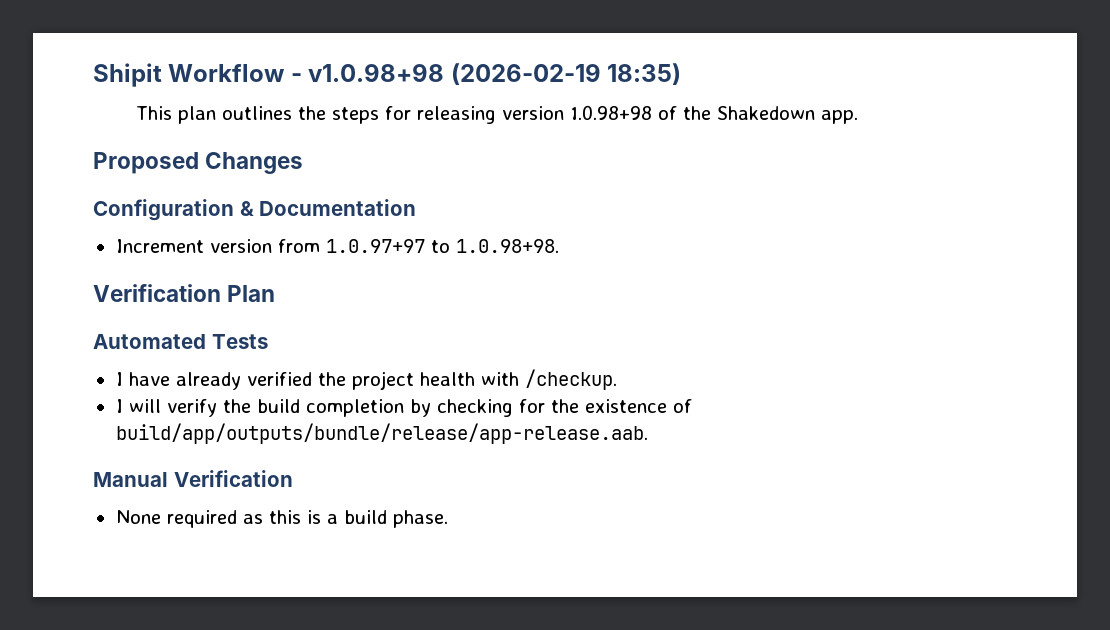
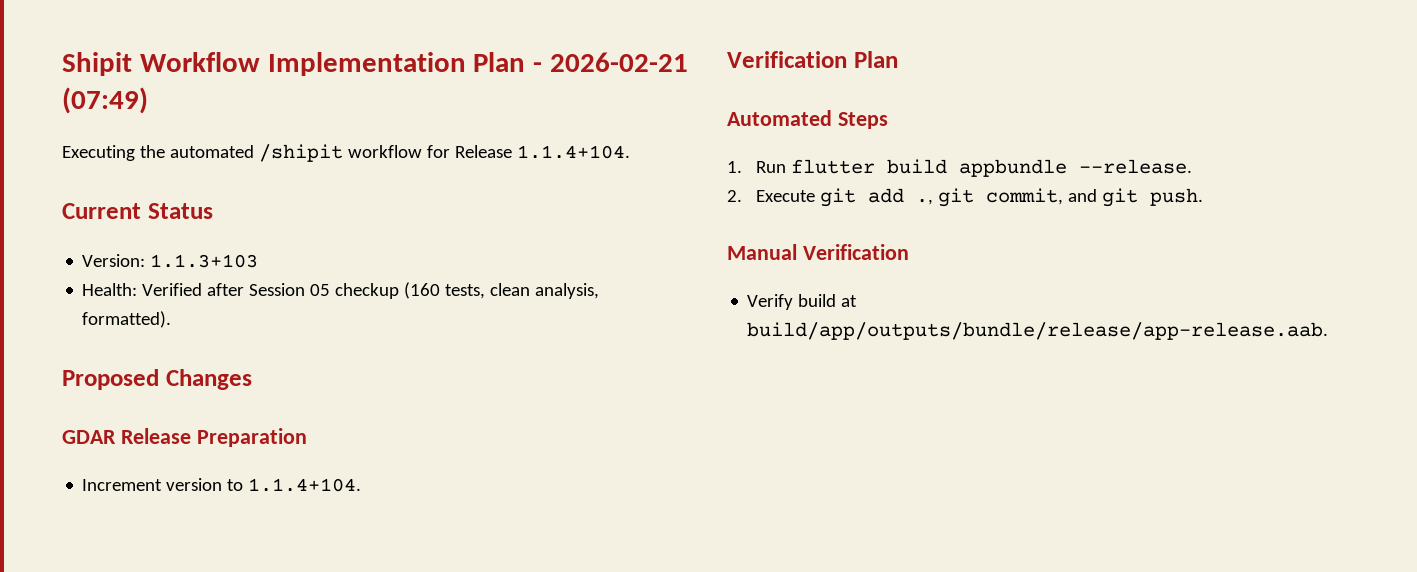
- Shipit Workflow - v1.0.98+98 (2026-02-19 18:35)
- This plan outlines the steps for releasing version 1.0.98+98 of the Shakedown app.
+ Shipit Workflow Implementation Plan - 2026-02-21 (07:49)
+ Executing the automated /shipit workflow for Release 1.1.4+104.
+ Current Status
+ Version: 1.1.3+103
+ Health: Verified after Session 05 checkup (160 tests, clean analysis, formatted).
- Configuration & Documentation
+ GDAR Release Preparation
- Increment version from 1.0.97+97 to 1.0.98+98.
+ Increment version to 1.1.4+104.
- Automated Tests
- I have already verified the project health with /checkup.
- I will verify the build completion by checking for the existence of build/app/outputs/bundle/release/app-release.aab.
+ Automated Steps
+ 1. Run flutter build appbundle --release.
+ 2. Execute git add ., git commit, and git push.
  Manual Verification
- None required as this is a build phase.
+ Verify build at build/app/outputs/bundle/release/app-release.aab.

